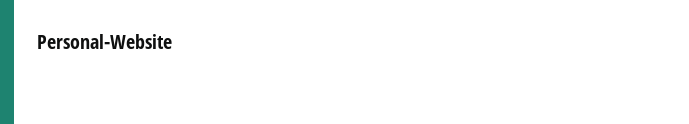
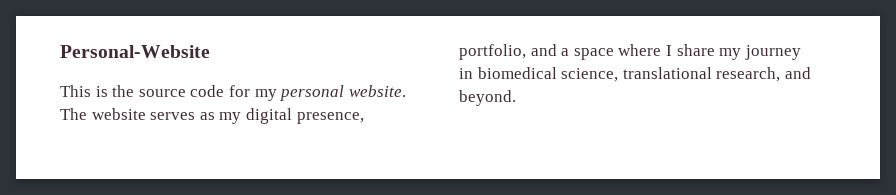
+ This is the source code for my personal website. The website serves as my digital presence, portfolio, and a space where I share my journey in biomedical science, translational research, and beyond.

